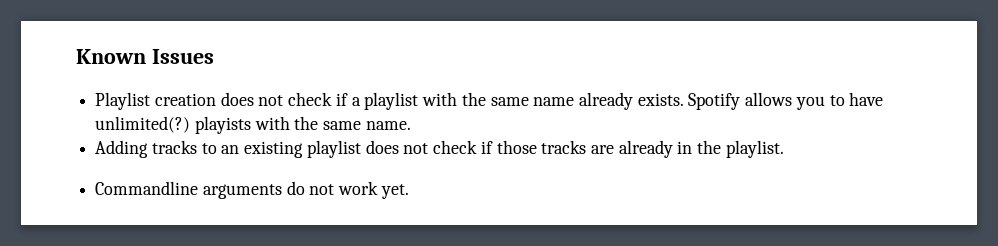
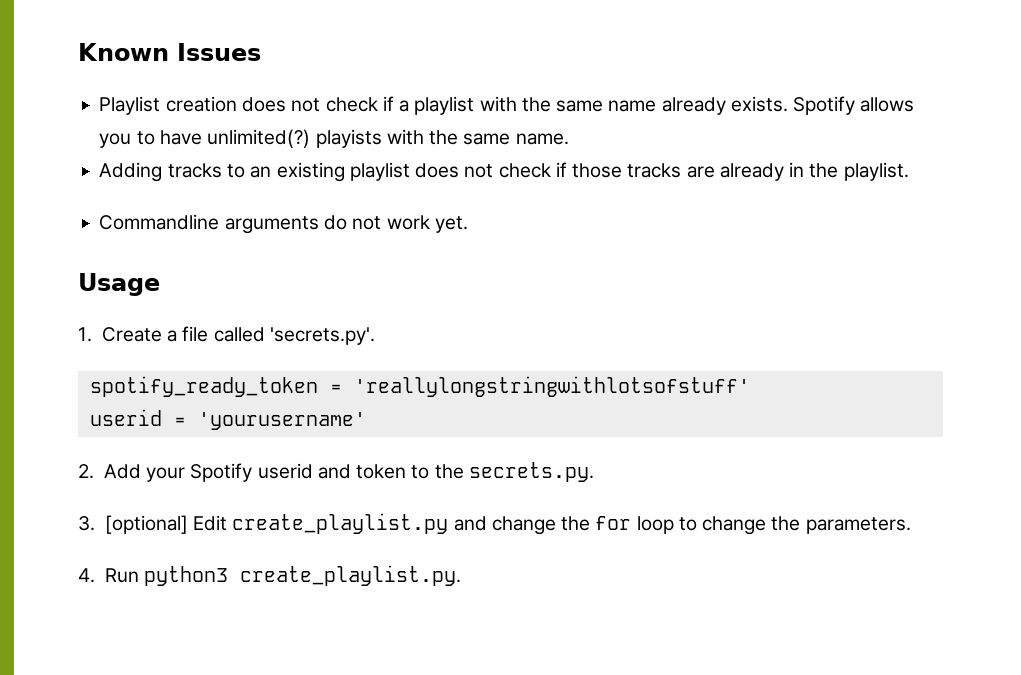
+ Usage
+ 1. Create a file called 'secrets.py'.
+ spotify_ready_token = 'reallylongstringwithlotsofstuff'
+ userid = 'yourusername'
+ 2. Add your Spotify userid and token to the secrets.py.
+ 3. [optional] Edit create_playlist.py and change the for loop to change the parameters.
+ 4. Run python3 create_playlist.py.

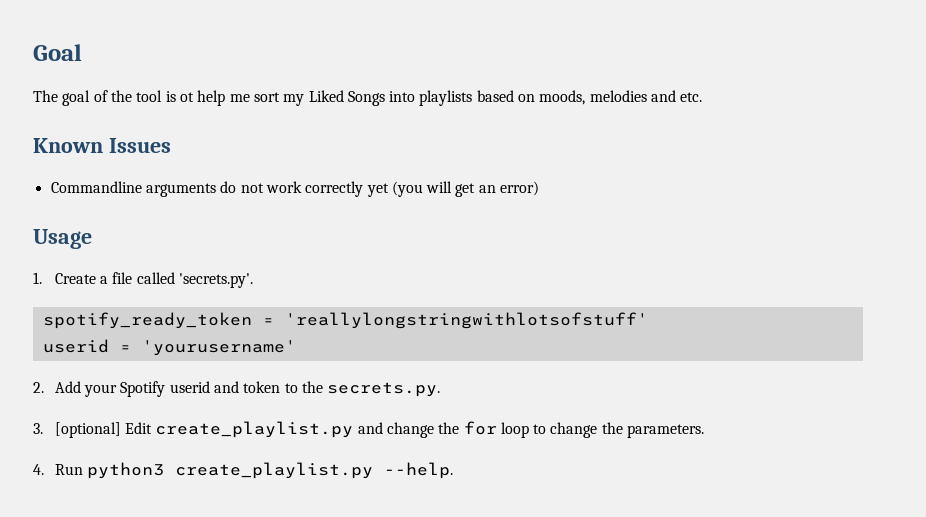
+ Goal
+ The goal of the tool is ot help me sort my Liked Songs into playlists based on moods, melodies and etc.
  Known Issues
- Playlist creation does not check if a playlist with the same name already exists. Spotify allows you to have unlimited(?) playists with the same name.
- Adding tracks to an existing playlist does not check if those tracks are already in the playlist.
- Commandline arguments do not work yet.
+ Commandline arguments do not work correctly yet (you will get an error)
- 4. Run python3 create_playlist.py.
+ 4. Run python3 create_playlist.py --help.

